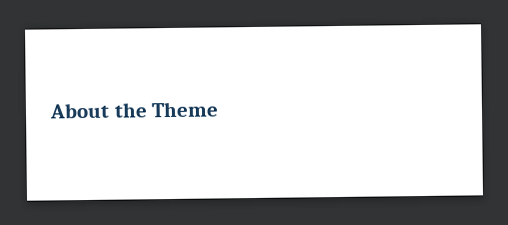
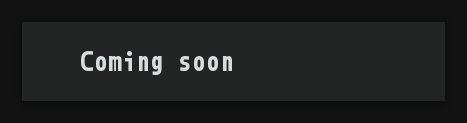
- About the Theme
+ Coming soon

